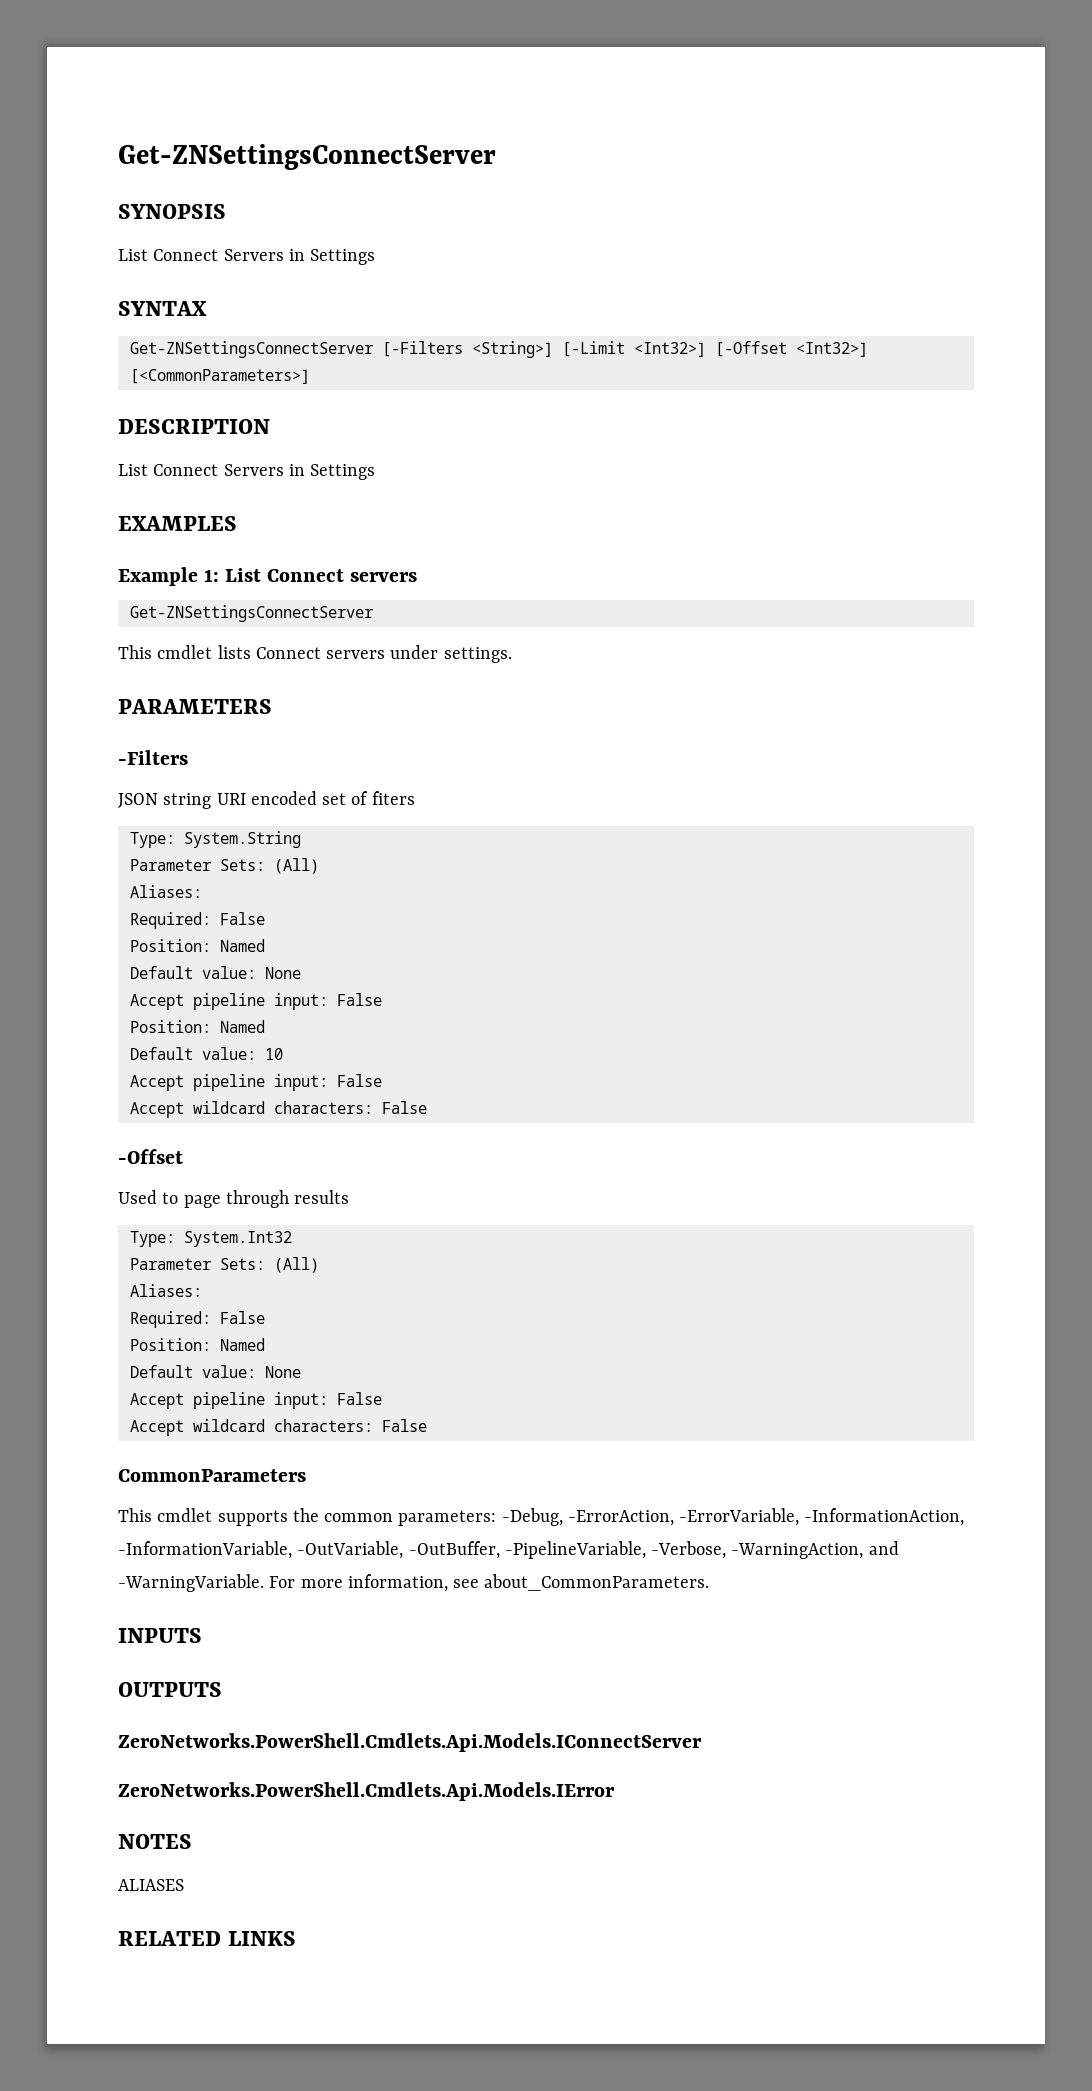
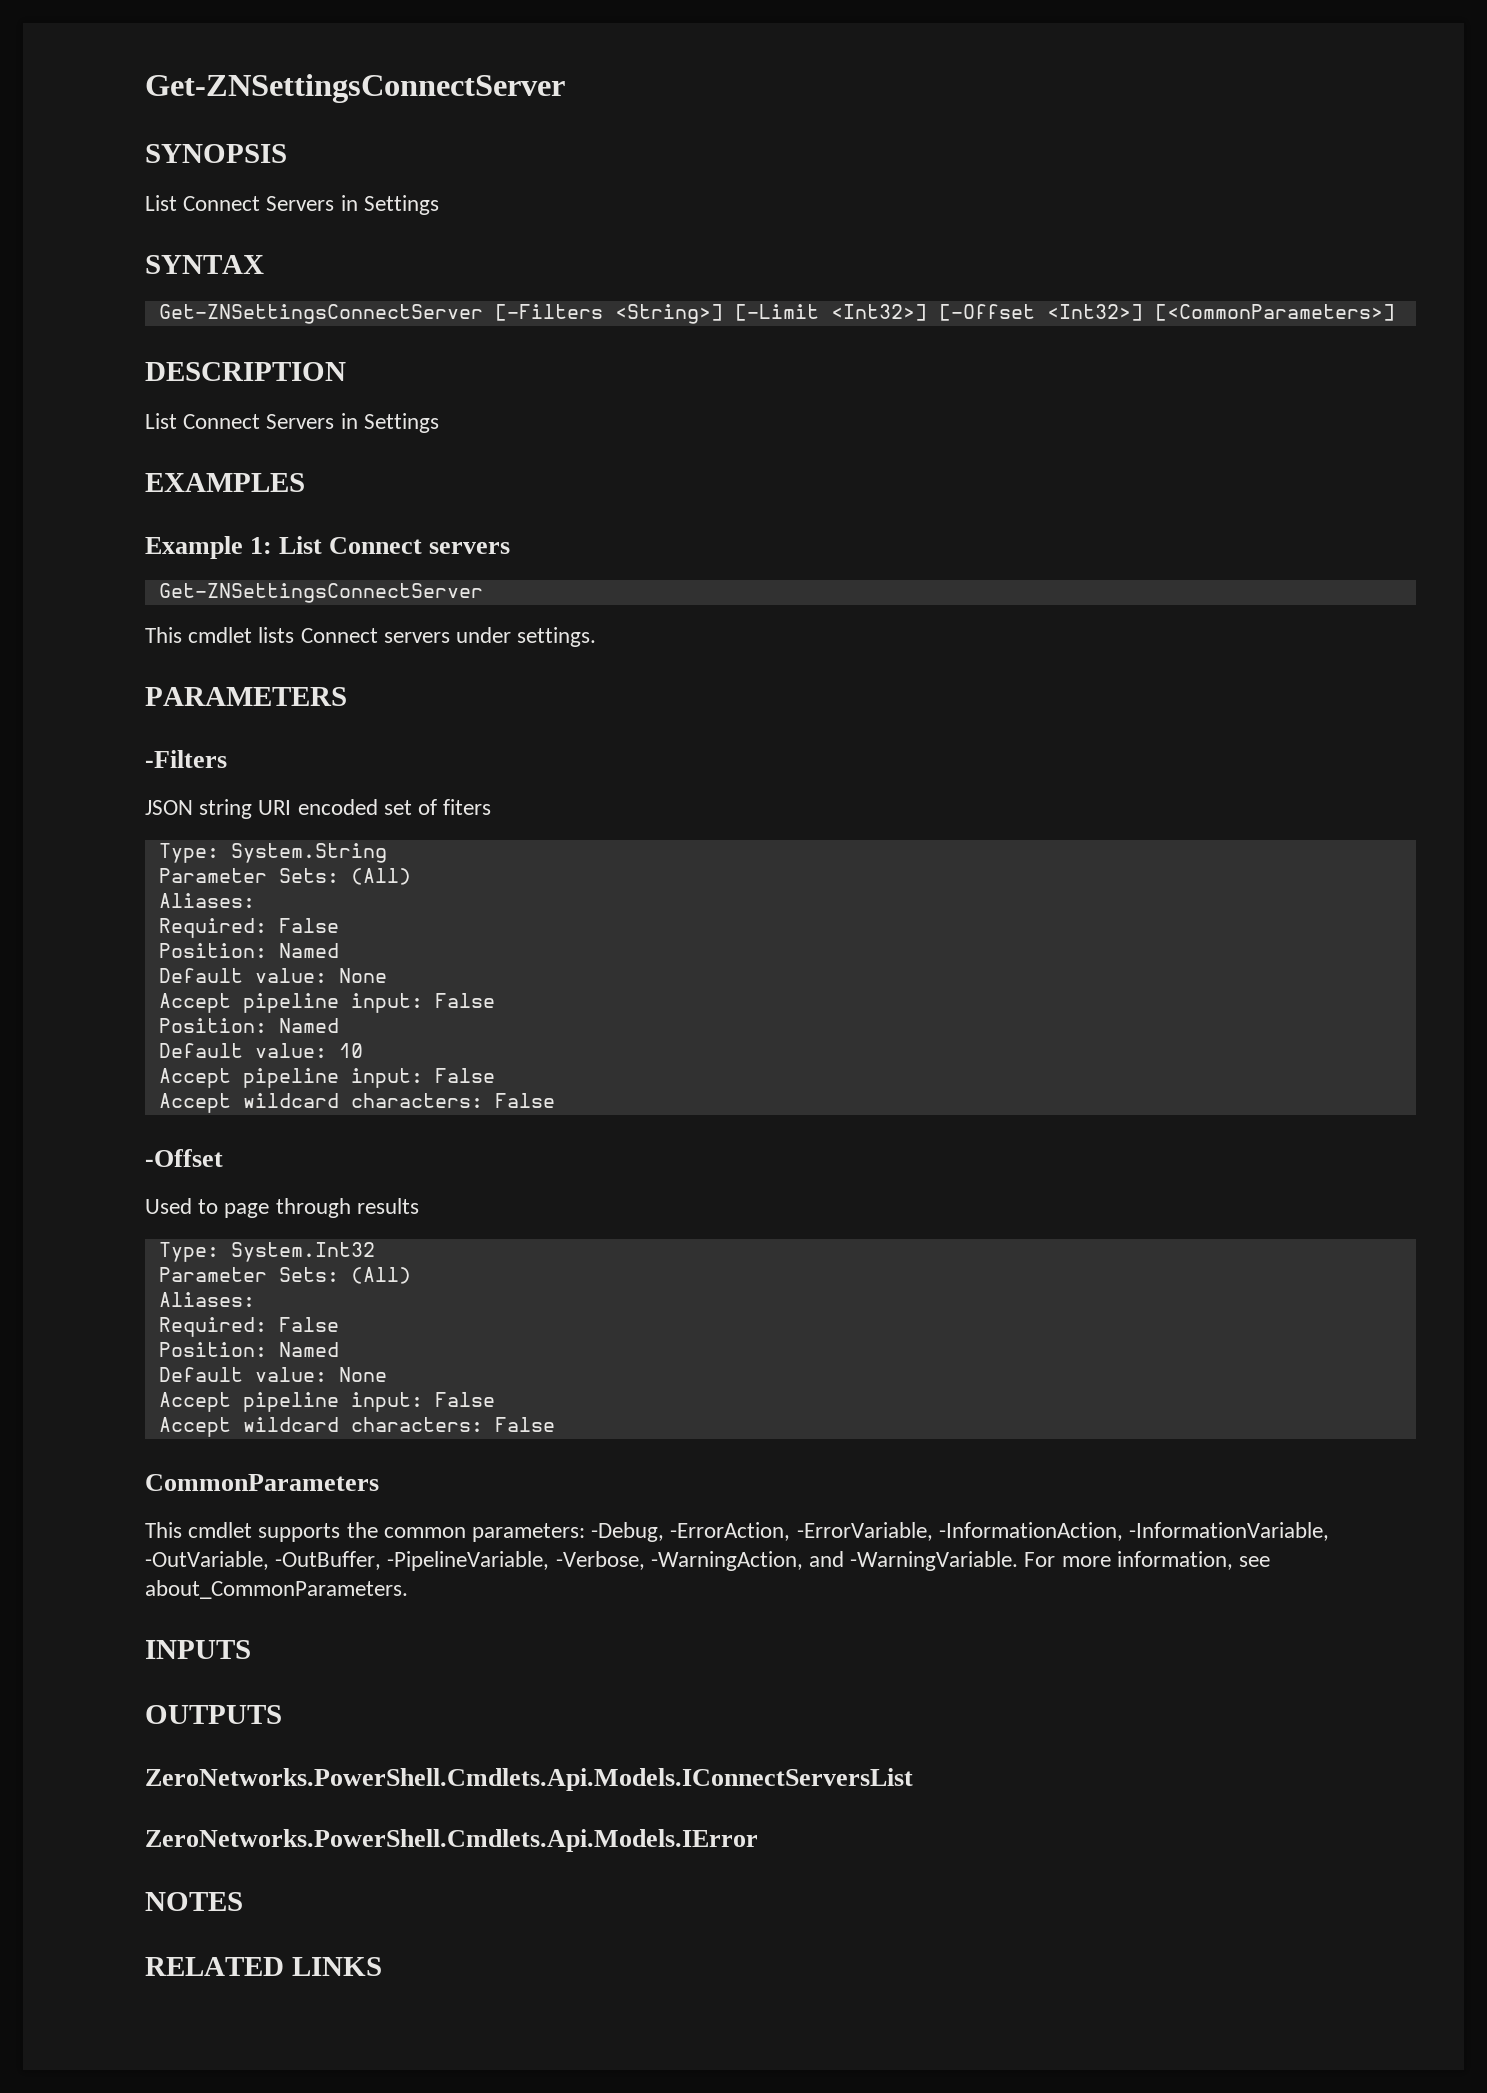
- ZeroNetworks.PowerShell.Cmdlets.Api.Models.IConnectServer
+ ZeroNetworks.PowerShell.Cmdlets.Api.Models.IConnectServersList
- ALIASES

